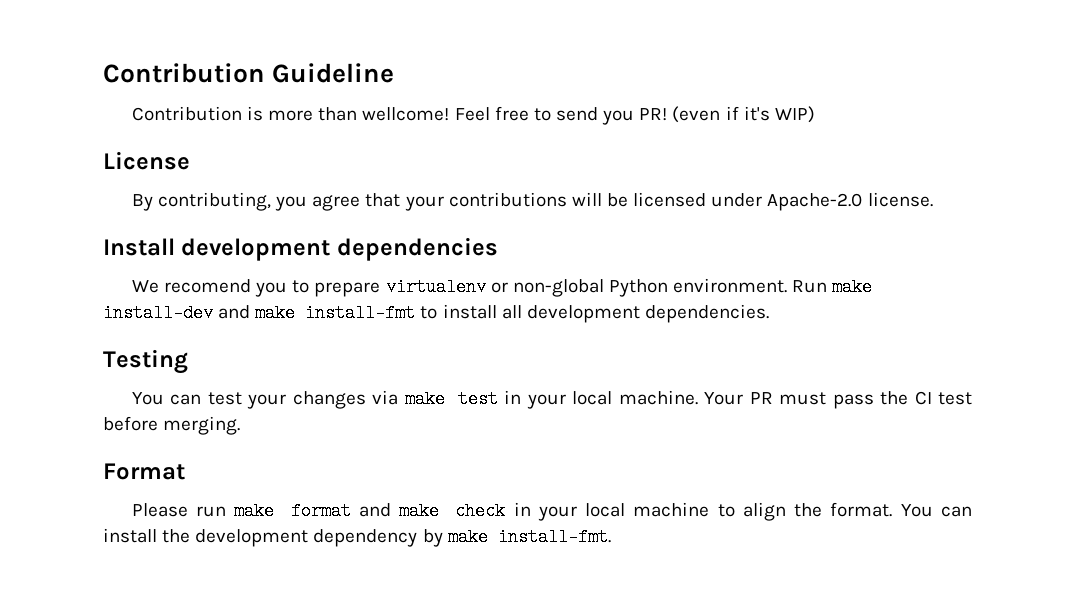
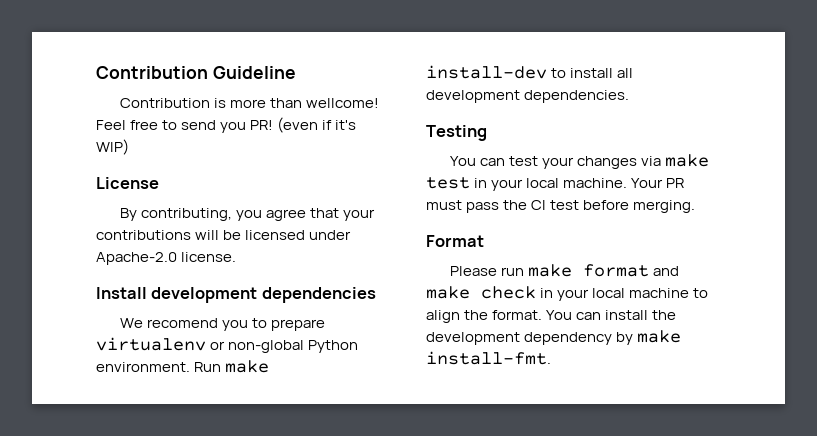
- Run make install-dev and make install-fmt to install all development dependencies.
+ Run make install-dev to install all development dependencies.

